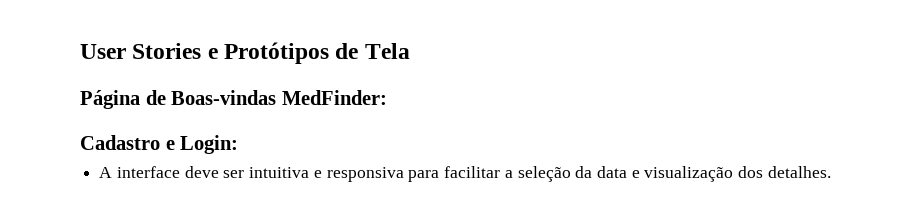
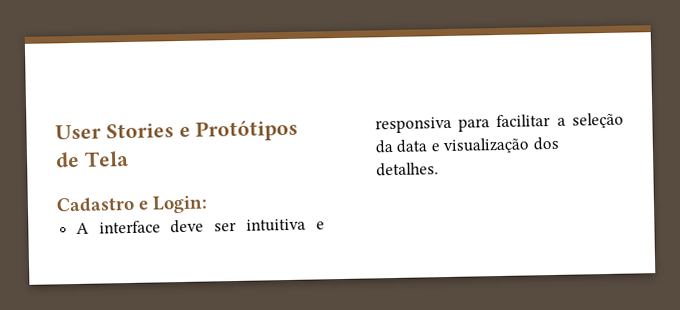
- Página de Boas-vindas MedFinder:

